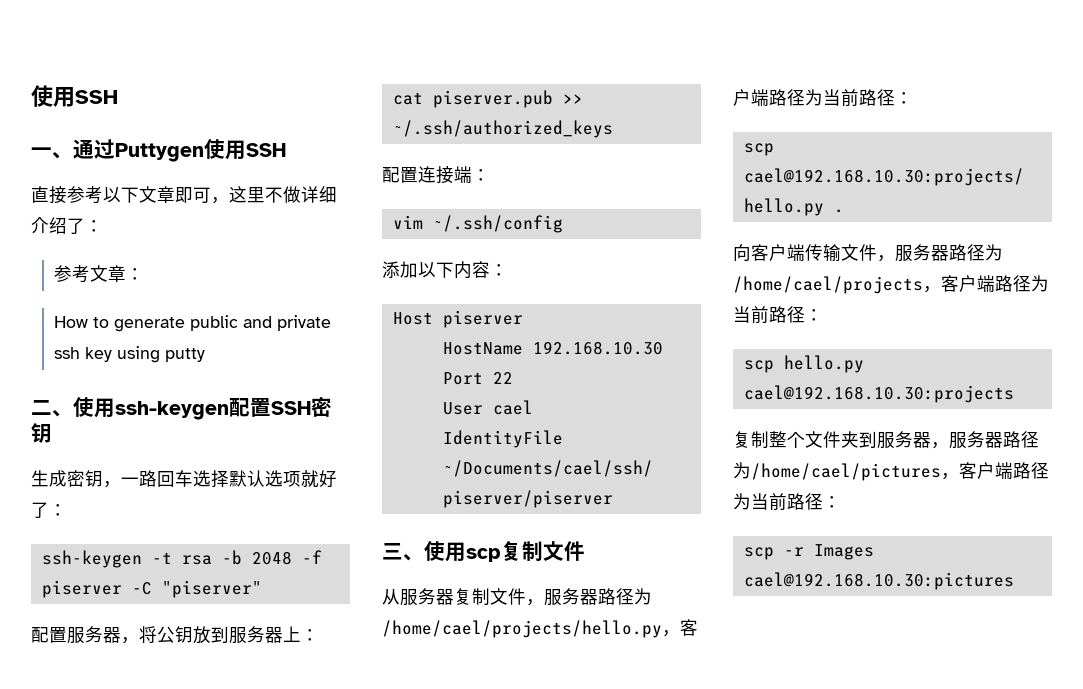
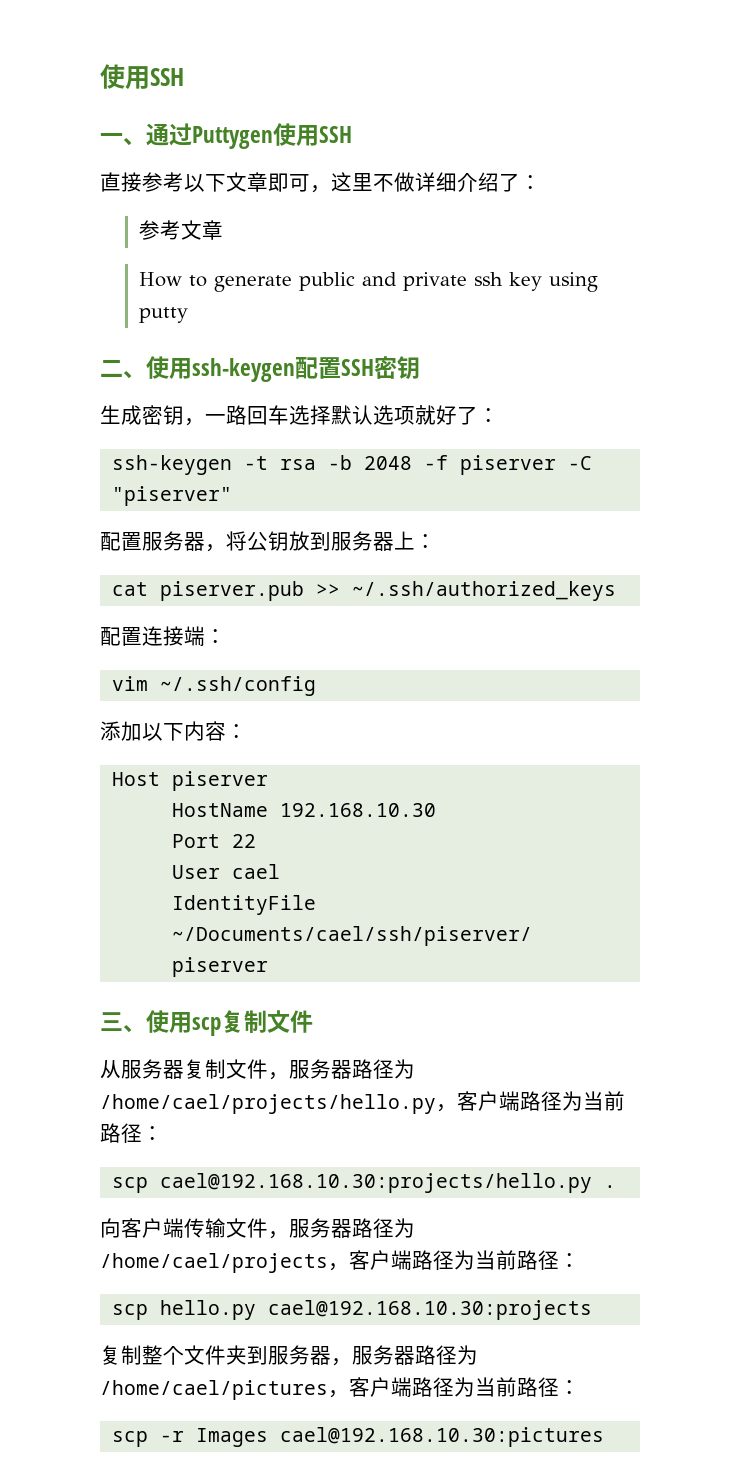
- 参考文章：
+ 参考文章

